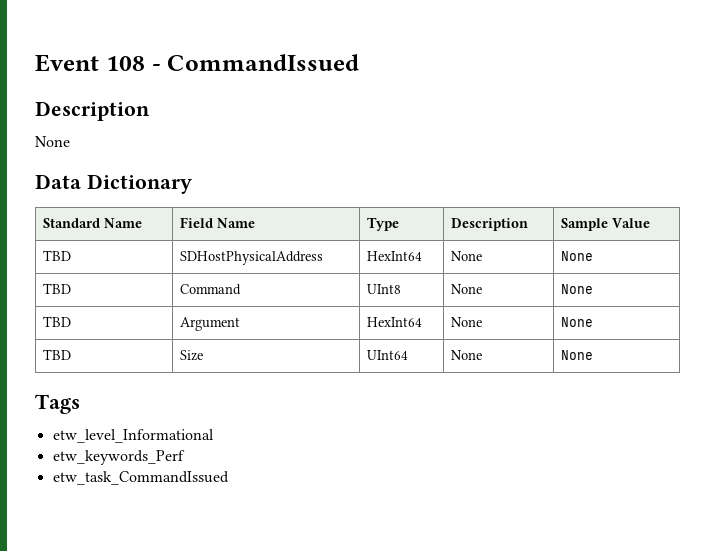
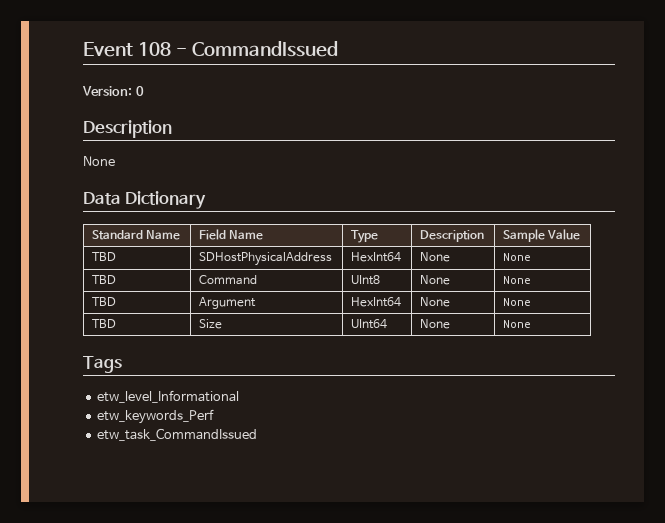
+ Version: 0

